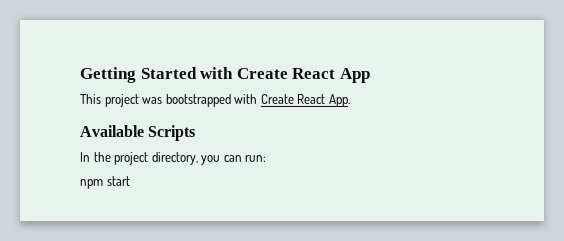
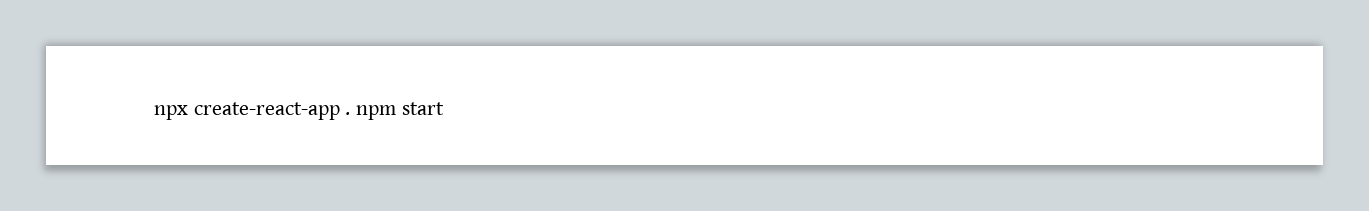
- Getting Started with Create React App
- This project was bootstrapped with Create React App.
- Available Scripts
- In the project directory, you can run:
- npm start
+ npx create-react-app . npm start

